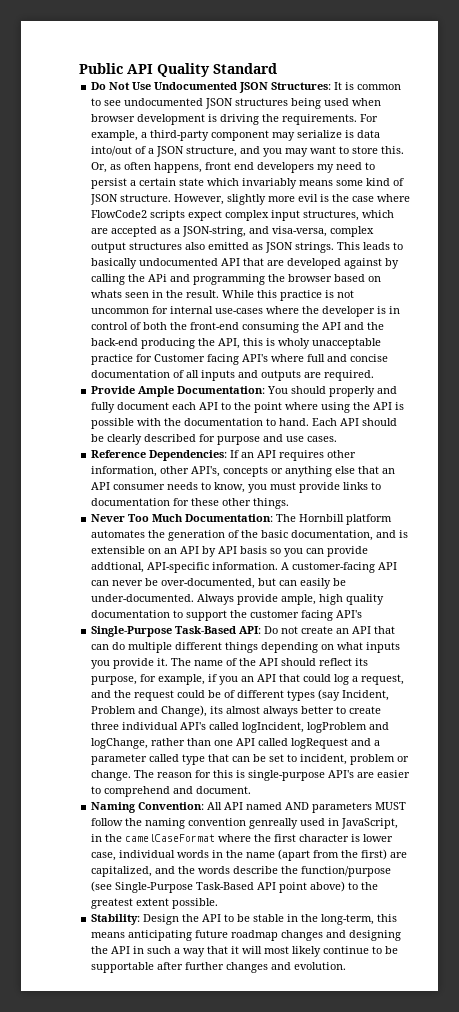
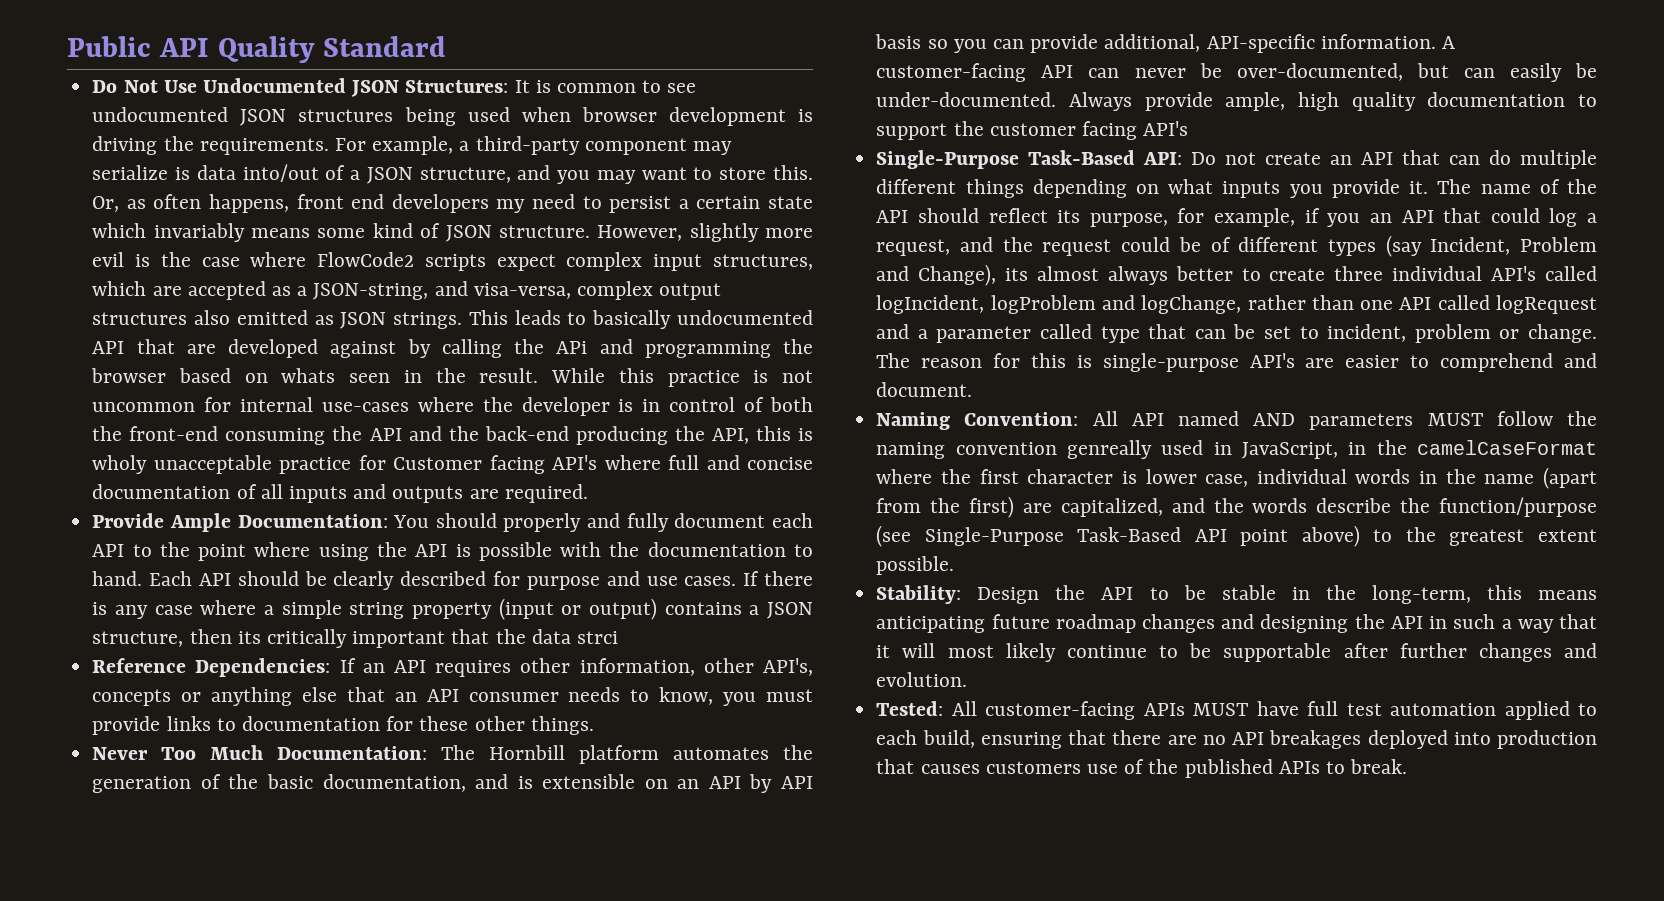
+ If there is any case where a simple string property (input or output) contains a JSON structure, then its critically important that the data strci
- Never Too Much Documentation: The Hornbill platform automates the generation of the basic documentation, and is extensible on an API by API basis so you can provide addtional, API-specific information.
+ Never Too Much Documentation: The Hornbill platform automates the generation of the basic documentation, and is extensible on an API by API basis so you can provide additional, API-specific information.
+ Tested: All customer-facing APIs MUST have full test automation applied to each build, ensuring that there are no API breakages deployed into production that causes customers use of the published APIs to break.

